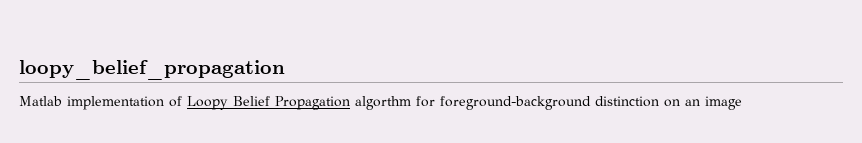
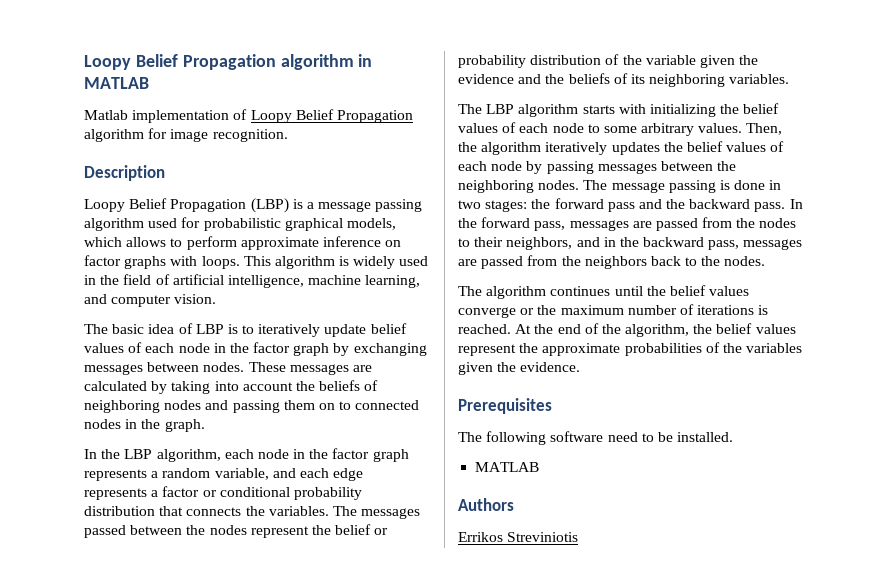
- loopy_belief_propagation
+ Loopy Belief Propagation algorithm in MATLAB
- Matlab implementation of Loopy Belief Propagation algorthm for foreground-background distinction on an image
+ Matlab implementation of Loopy Belief Propagation algorithm for image recognition.
+ Description
+ Loopy Belief Propagation (LBP) is a message passing algorithm used for probabilistic graphical models, which allows to perform approximate inference on factor graphs with loops. This algorithm is widely used in the field of artificial intelligence, machine learning, and computer vision.
+ The basic idea of LBP is to iteratively update belief values of each node in the factor graph by exchanging messages between nodes. These messages are calculated by taking into account the beliefs of neighboring nodes and passing them on to connected nodes in the graph.
+ In the LBP algorithm, each node in the factor graph represents a random variable, and each edge represents a factor or conditional probability distribution that connects the variables. The messages passed between the nodes represent the belief or probability distribution of the variable given the evidence and the beliefs of its neighboring variables.
+ The LBP algorithm starts with initializing the belief values of each node to some arbitrary values. Then, the algorithm iteratively updates the belief values of each node by passing messages between the neighboring nodes. The message passing is done in two stages: the forward pass and the backward pass. In the forward pass, messages are passed from the nodes to their neighbors, and in the backward pass, messages are passed from the neighbors back to the nodes.
+ The algorithm continues until the belief values converge or the maximum number of iterations is reached. At the end of the algorithm, the belief values represent the approximate probabilities of the variables given the evidence.
+ Prerequisites
+ The following software need to be installed.
+ MATLAB
+ Authors
+ Errikos Streviniotis

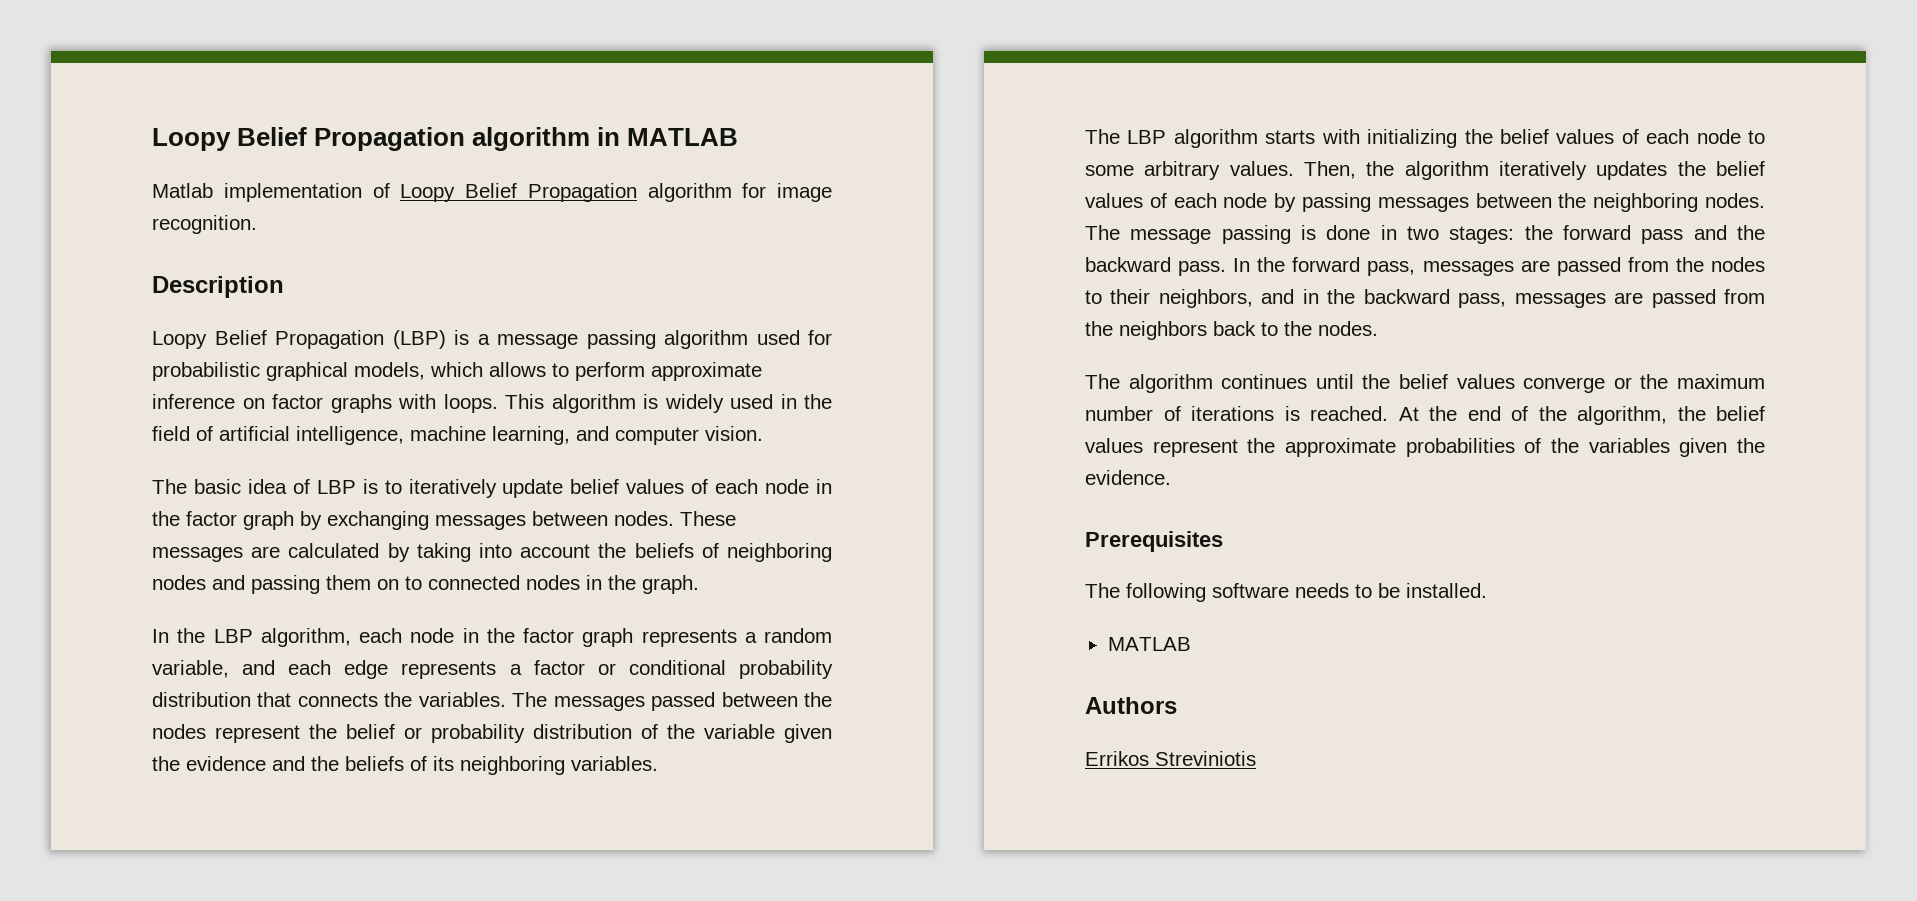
- The following software need to be installed.
+ The following software needs to be installed.

